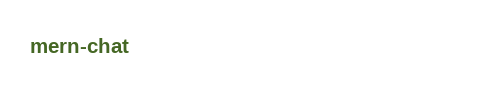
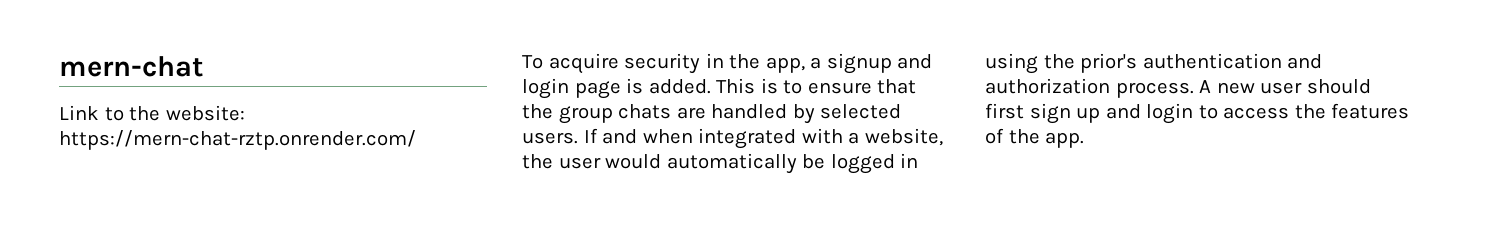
+ Link to the website: https://mern-chat-rztp.onrender.com/
+ To acquire security in the app, a signup and login page is added. This is to ensure that the group chats are handled by selected users. If and when integrated with a website, the user would automatically be logged in using the prior's authentication and authorization process. A new user should first sign up and login to access the features of the app.

